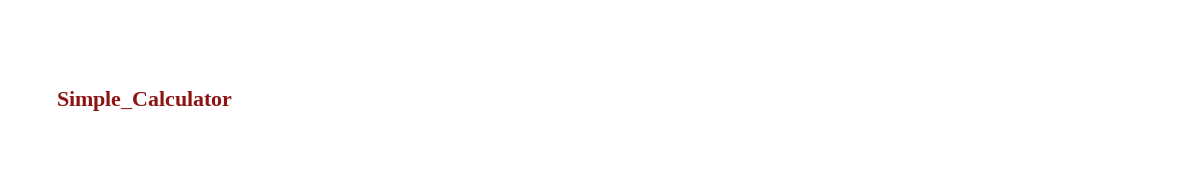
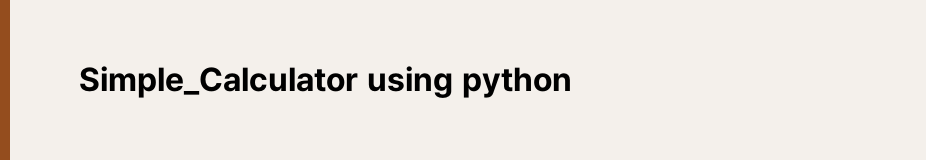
- Simple_Calculator
+ Simple_Calculator using python

